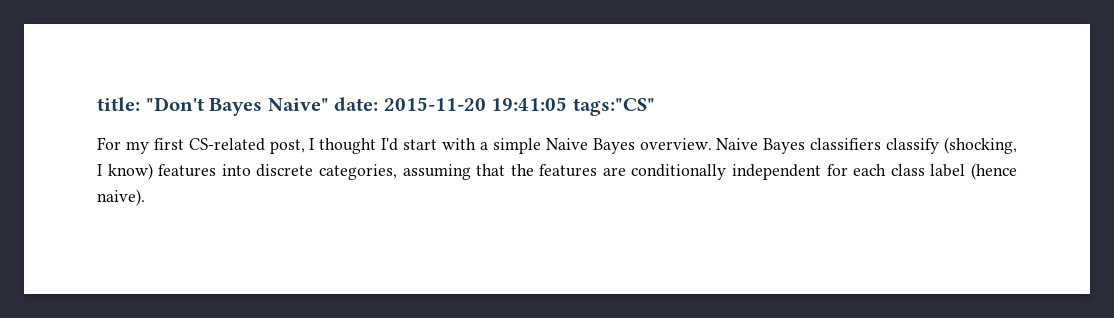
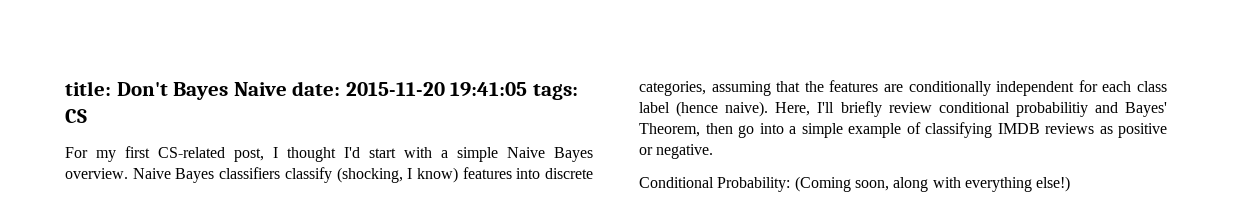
- title: "Don't Bayes Naive" date: 2015-11-20 19:41:05 tags:"CS"
+ title: Don't Bayes Naive date: 2015-11-20 19:41:05 tags: CS
+ Here, I'll briefly review conditional probabilitiy and Bayes' Theorem, then go into a simple example of classifying IMDB reviews as positive or negative.
+ Conditional Probability: (Coming soon, along with everything else!)

